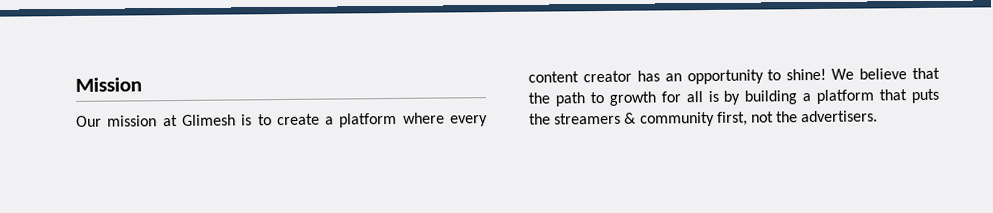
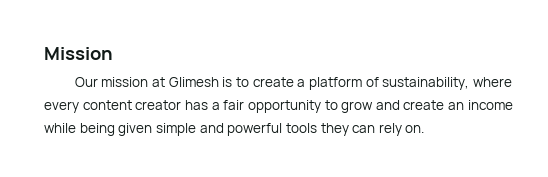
- Our mission at Glimesh is to create a platform where every content creator has an opportunity to shine! We believe that the path to growth for all is by building a platform that puts the streamers & community first, not the advertisers.
+ Our mission at Glimesh is to create a platform of sustainability, where every content creator has a fair opportunity to grow and create an income while being given simple and powerful tools they can rely on.

